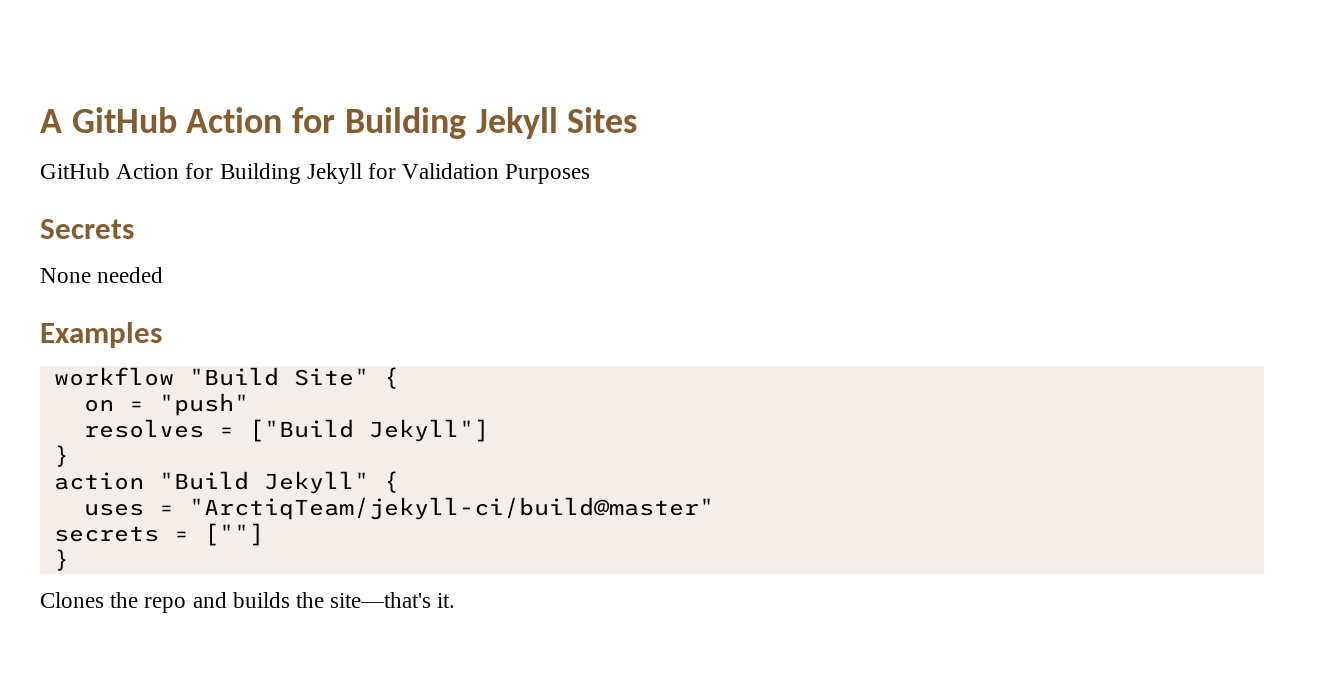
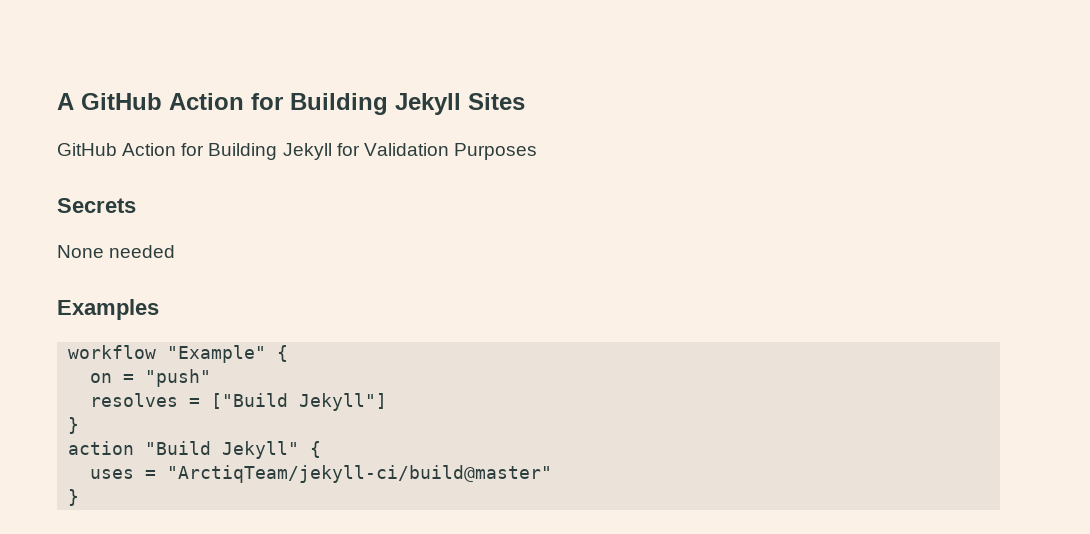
- workflow "Build Site" {
+ workflow "Example" {
  uses = "ArctiqTeam/jekyll-ci/build@master"
- secrets = [""]
  }
- Clones the repo and builds the site—that's it.

